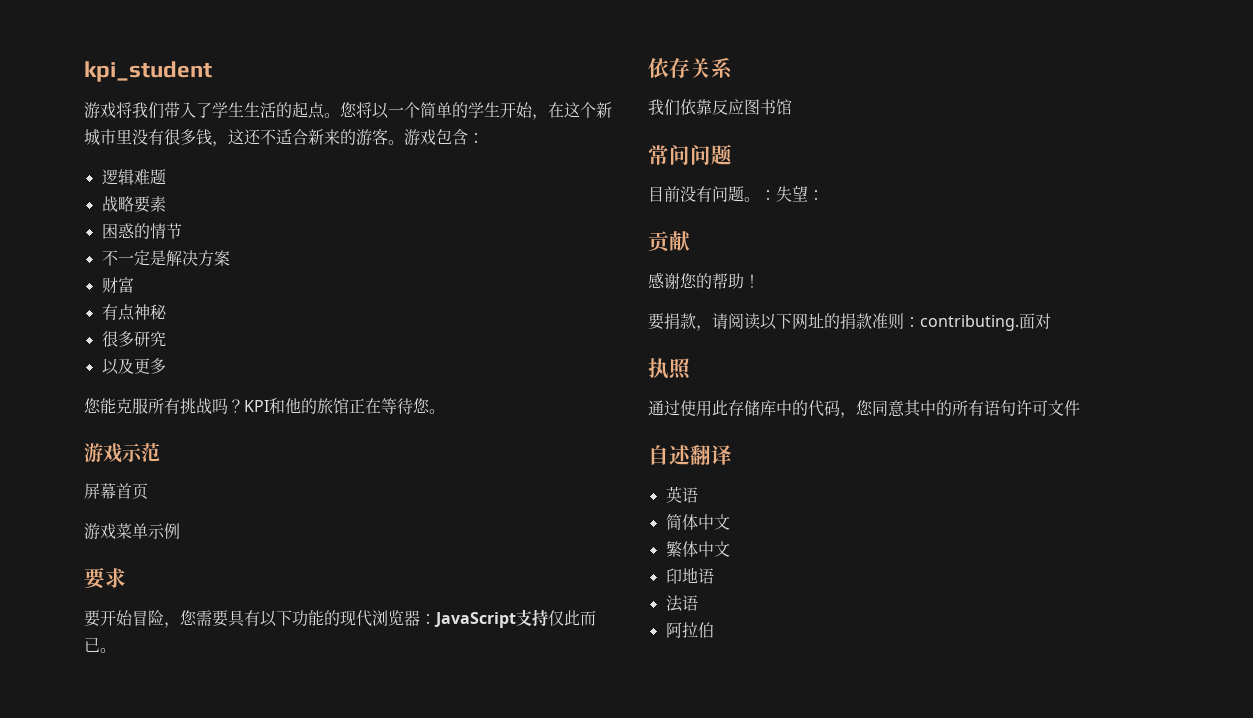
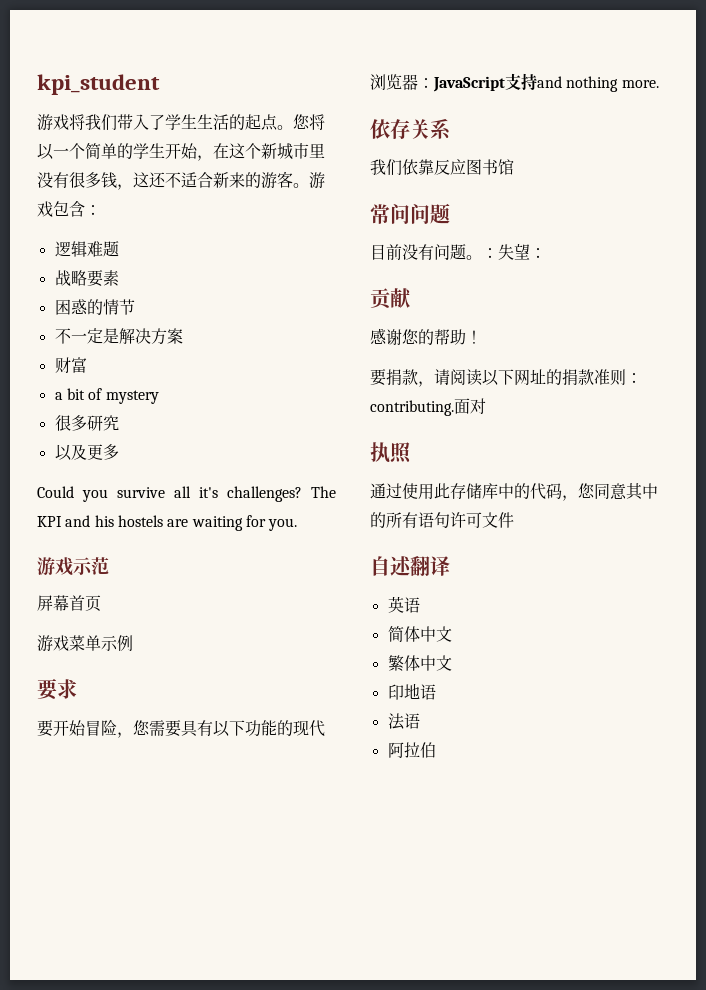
- 有点神秘
+ a bit of mystery
- 您能克服所有挑战吗？KPI和他的旅馆正在等待您。
+ Could you survive all it's challenges? The KPI and his hostels are waiting for you.
- 要开始冒险，您需要具有以下功能的现代浏览器：JavaScript支持仅此而已。
+ 要开始冒险，您需要具有以下功能的现代浏览器：JavaScript支持and nothing more.

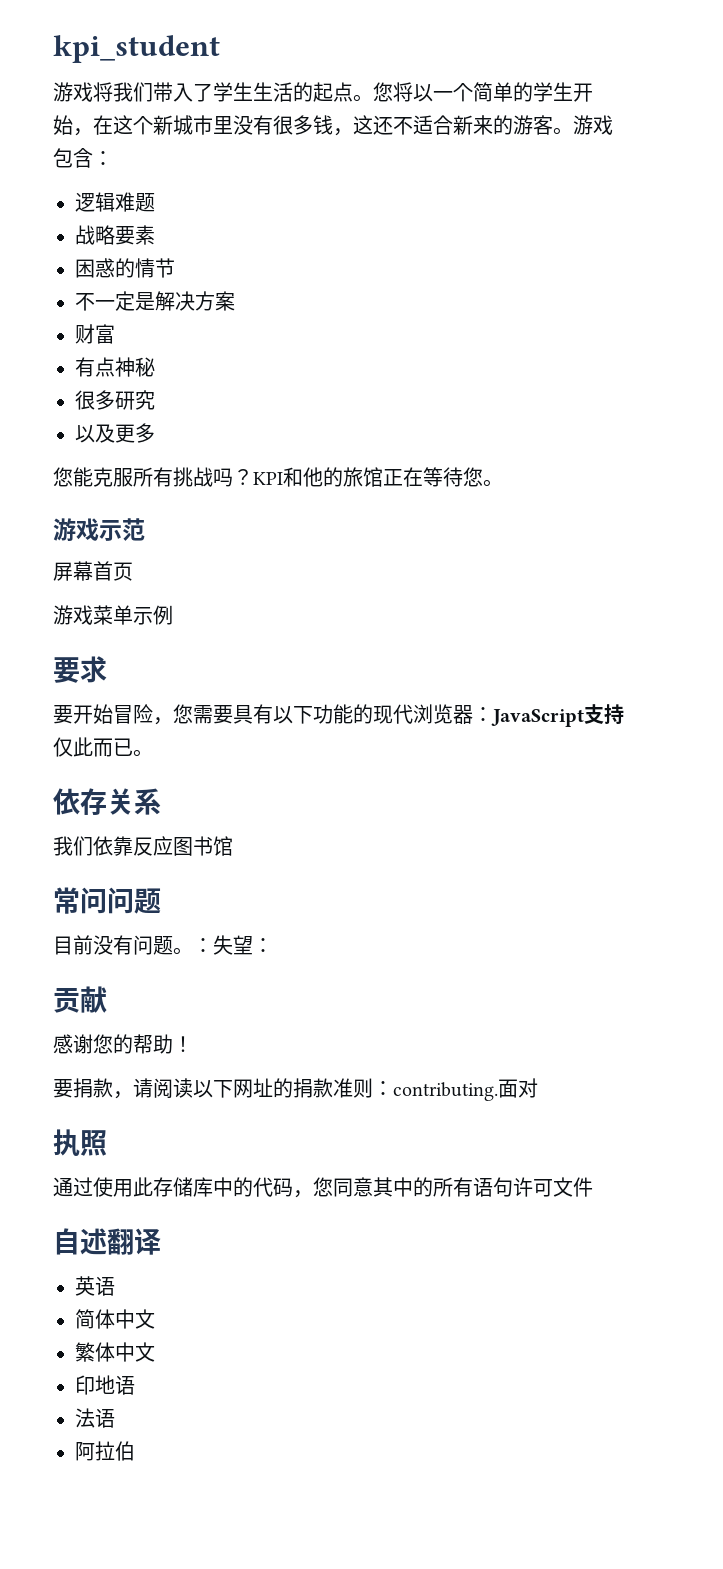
- a bit of mystery
+ 有点神秘
- Could you survive all it's challenges? The KPI and his hostels are waiting for you.
+ 您能克服所有挑战吗？KPI和他的旅馆正在等待您。
- 要开始冒险，您需要具有以下功能的现代浏览器：JavaScript支持and nothing more.
+ 要开始冒险，您需要具有以下功能的现代浏览器：JavaScript支持仅此而已。

